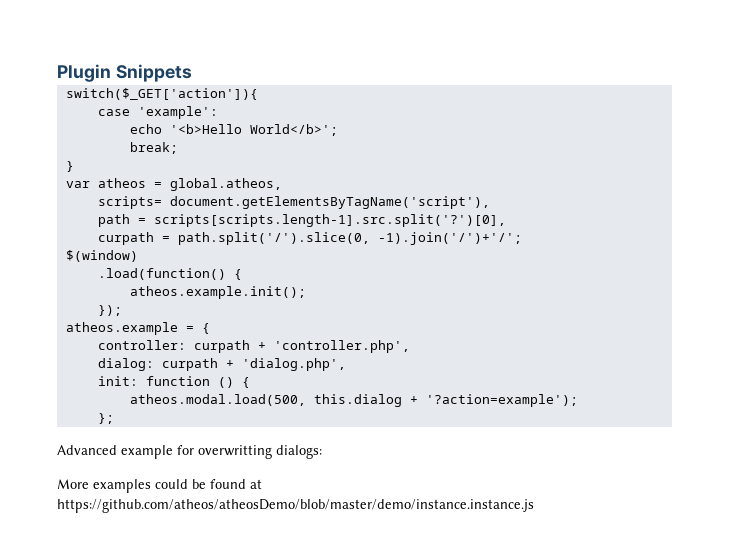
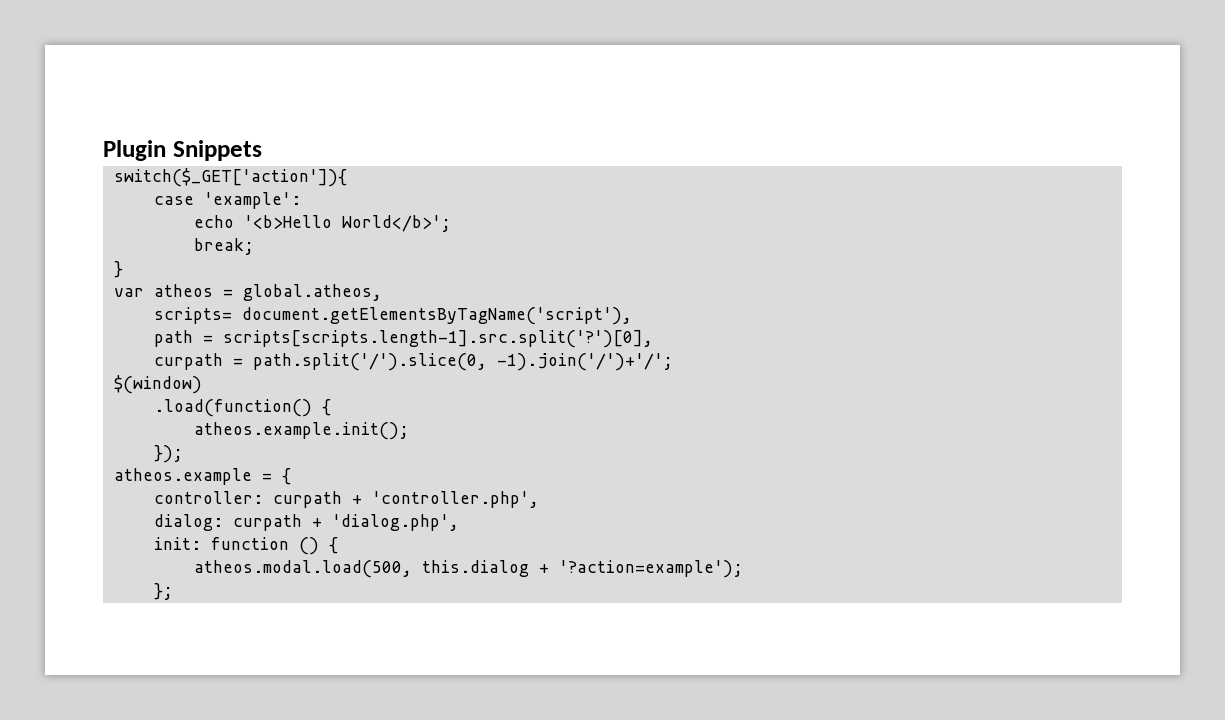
- Advanced example for overwritting dialogs:
- More examples could be found at https://github.com/atheos/atheosDemo/blob/master/demo/instance.instance.js

